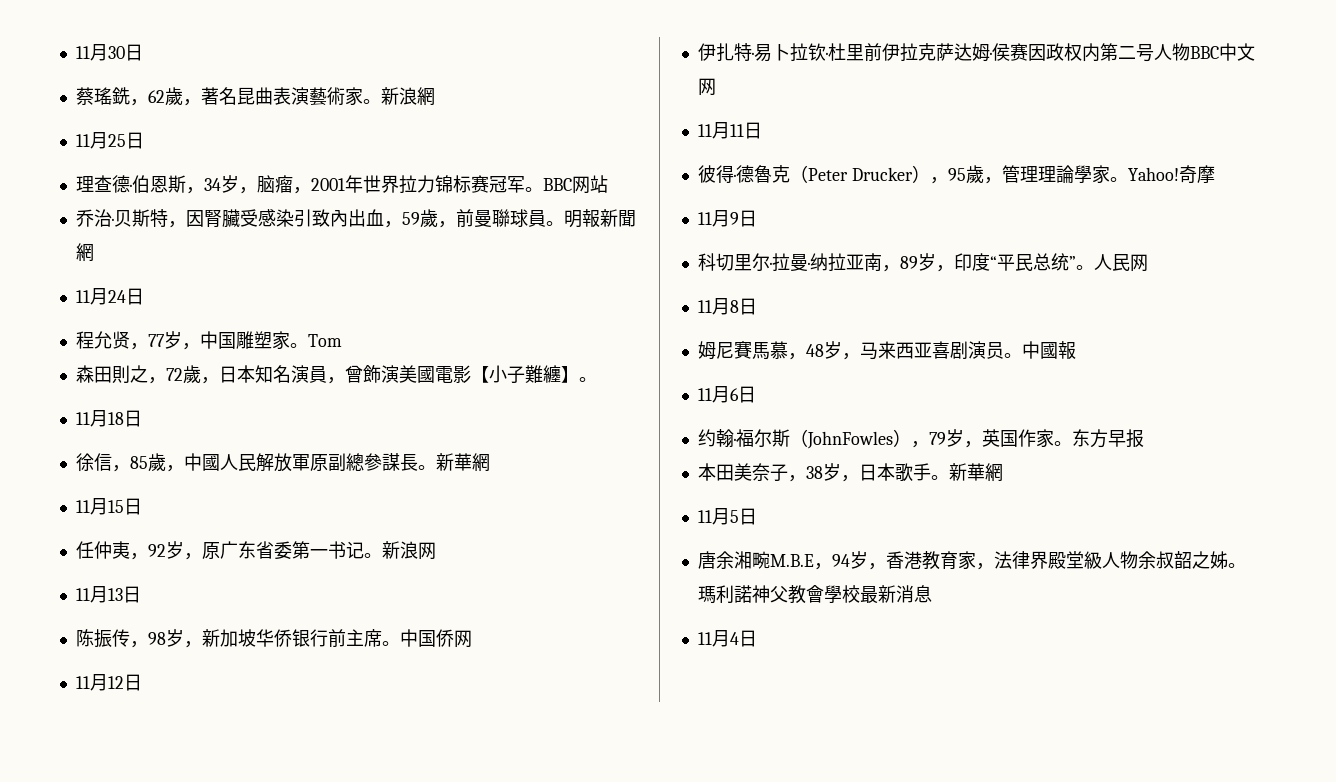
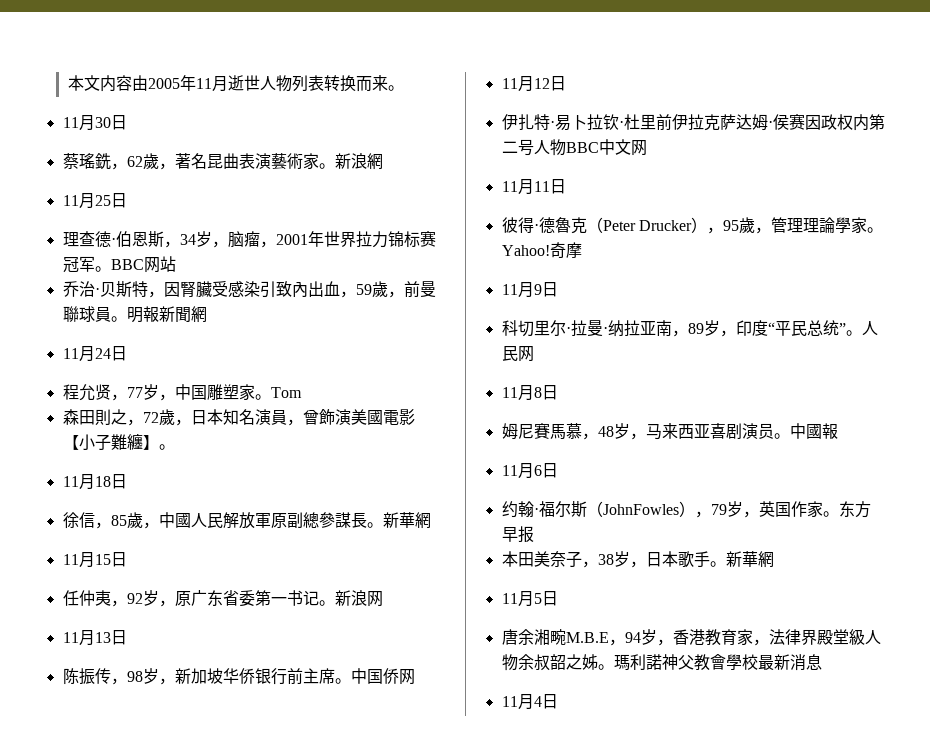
+ 本文内容由2005年11月逝世人物列表转换而来。

